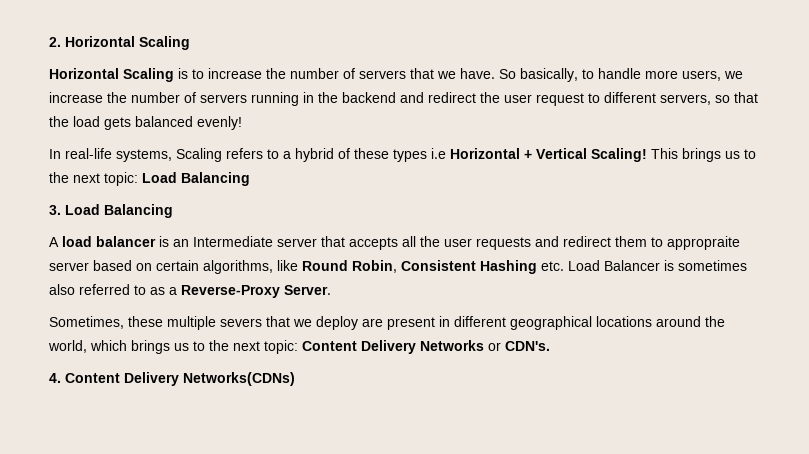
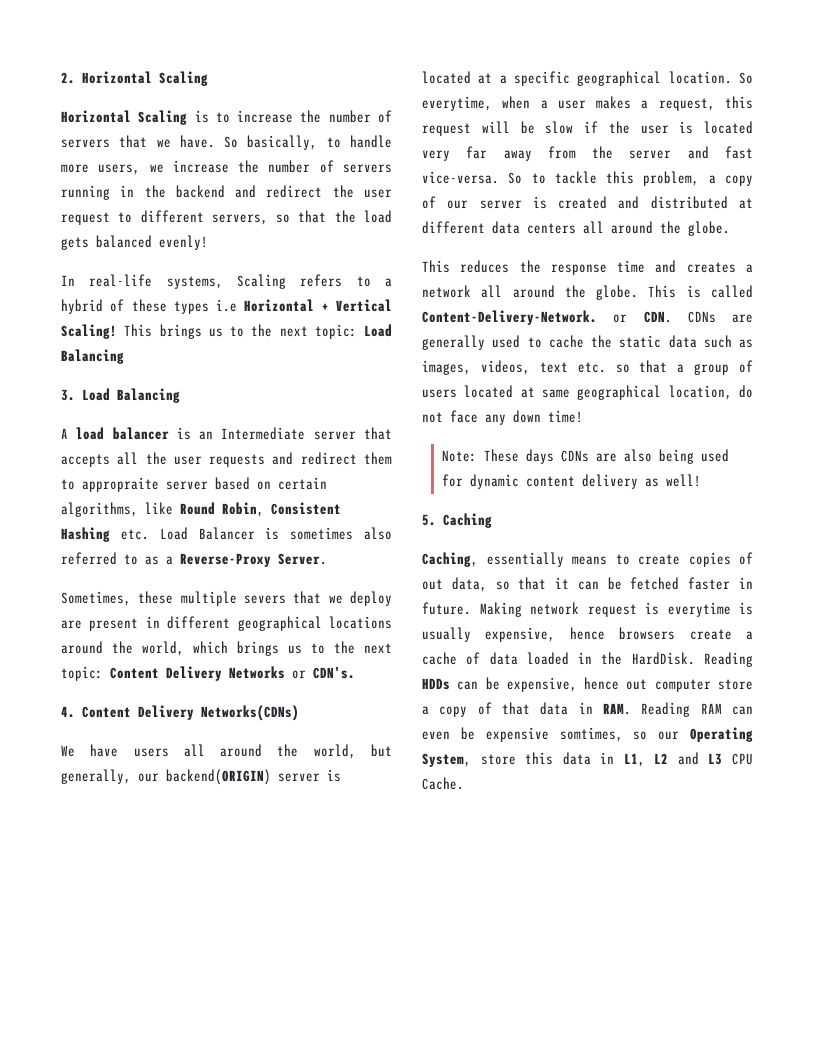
+ We have users all around the world, but generally, our backend(ORIGIN) server is located at a specific geographical location. So everytime, when a user makes a request, this request will be slow if the user is located very far away from the server and fast vice-versa. So to tackle this problem, a copy of our server is created and distributed at different data centers all around the globe.
+ This reduces the response time and creates a network all around the globe. This is called Content-Delivery-Network. or CDN. CDNs are generally used to cache the static data such as images, videos, text etc. so that a group of users located at same geographical location, do not face any down time!
+ Note: These days CDNs are also being used for dynamic content delivery as well!
+ 5. Caching
+ Caching, essentially means to create copies of out data, so that it can be fetched faster in future. Making network request is everytime is usually expensive, hence browsers create a cache of data loaded in the HardDisk. Reading HDDs can be expensive, hence out computer store a copy of that data in RAM. Reading RAM can even be expensive somtimes, so our Operating System, store this data in L1, L2 and L3 CPU Cache.

